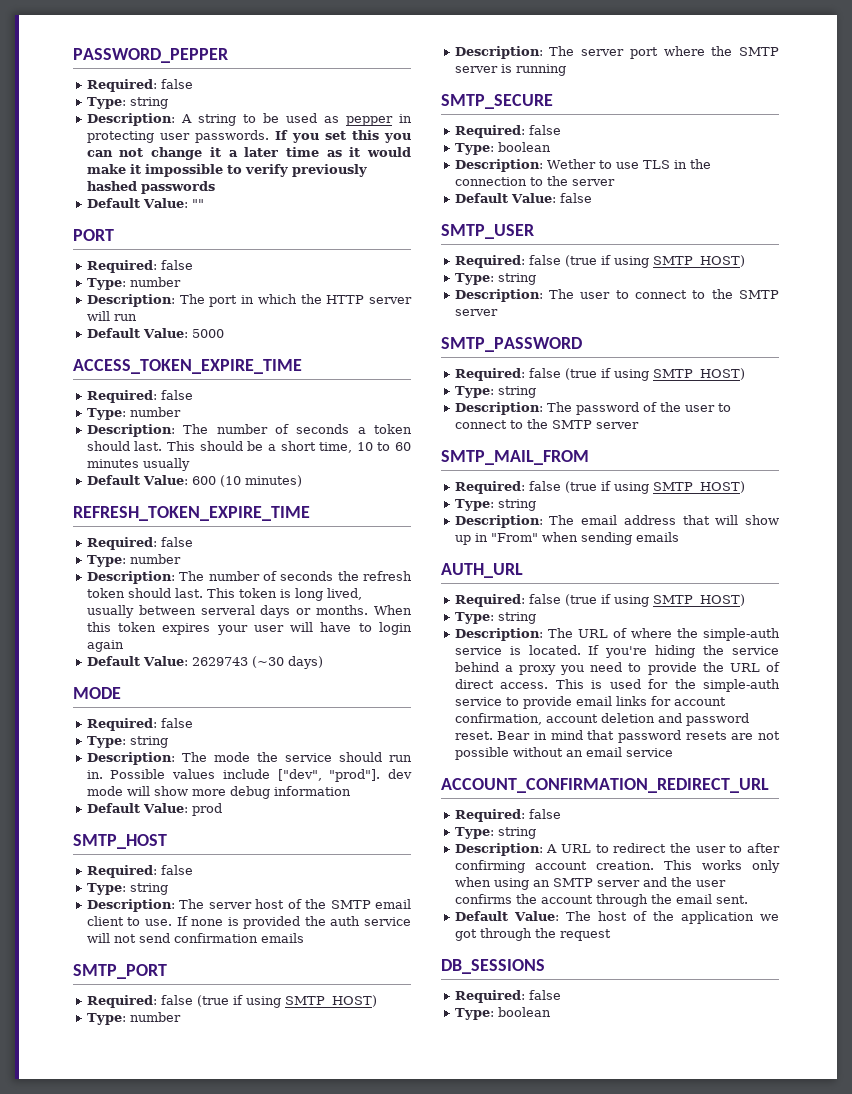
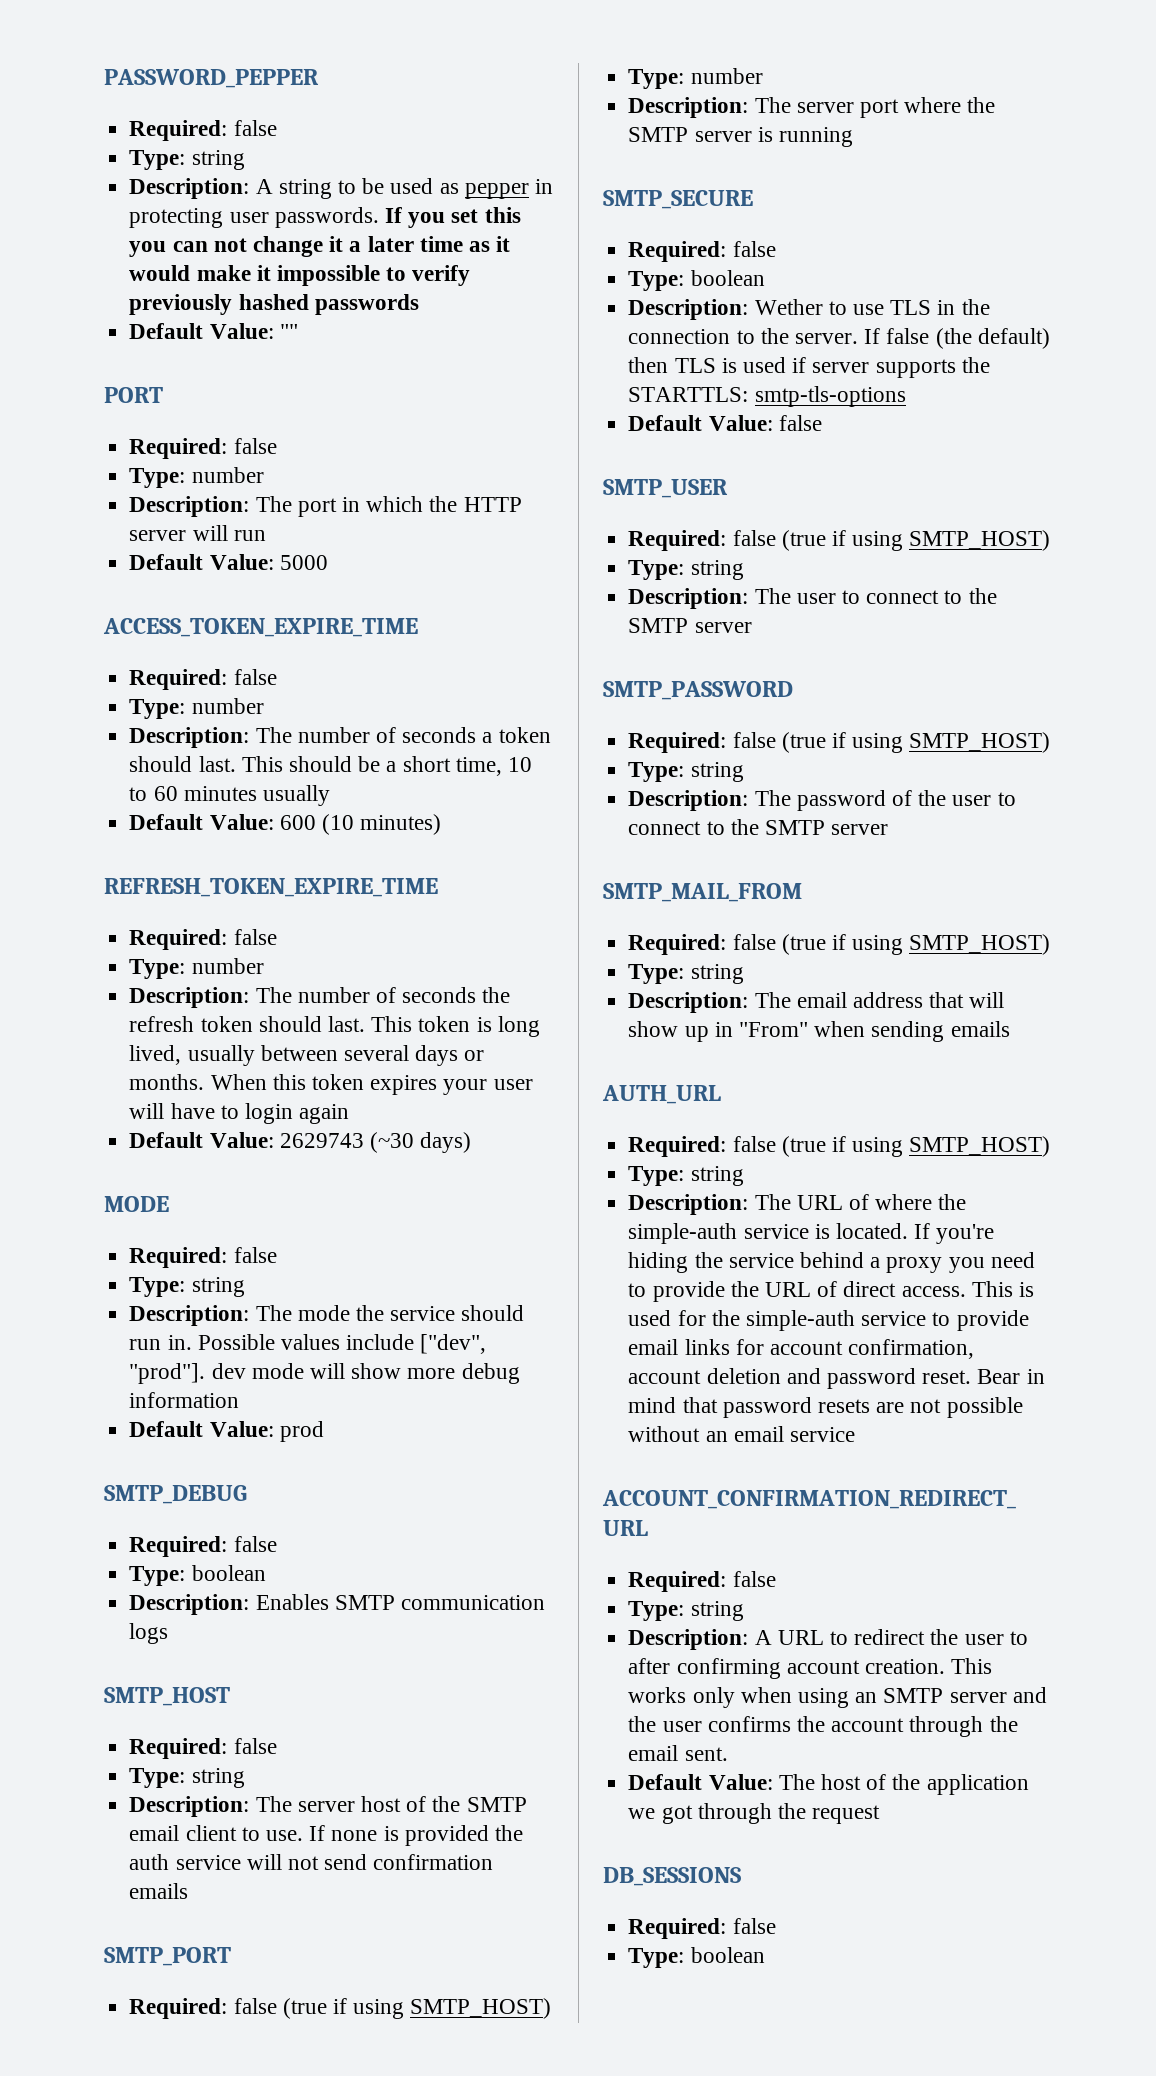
- This token is long lived, usually between serveral days or months.
+ This token is long lived, usually between several days or months.
+ SMTP_DEBUG
+ Required: false
+ Type: boolean
+ Description: Enables SMTP communication logs
- Description: Wether to use TLS in the connection to the server
+ Description: Wether to use TLS in the connection to the server. If false (the default) then TLS is used if server supports the STARTTLS: smtp-tls-options

